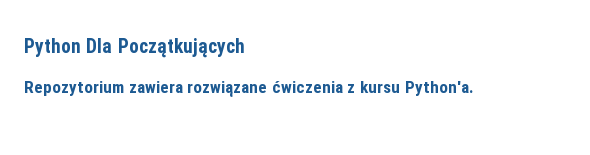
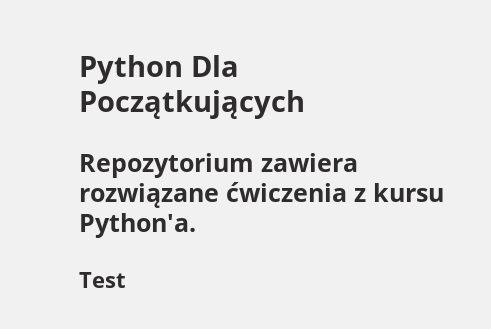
+ Test

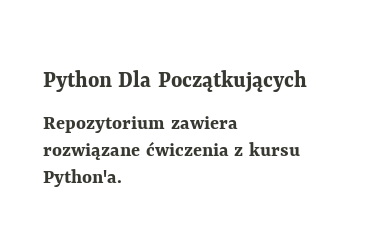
- Test

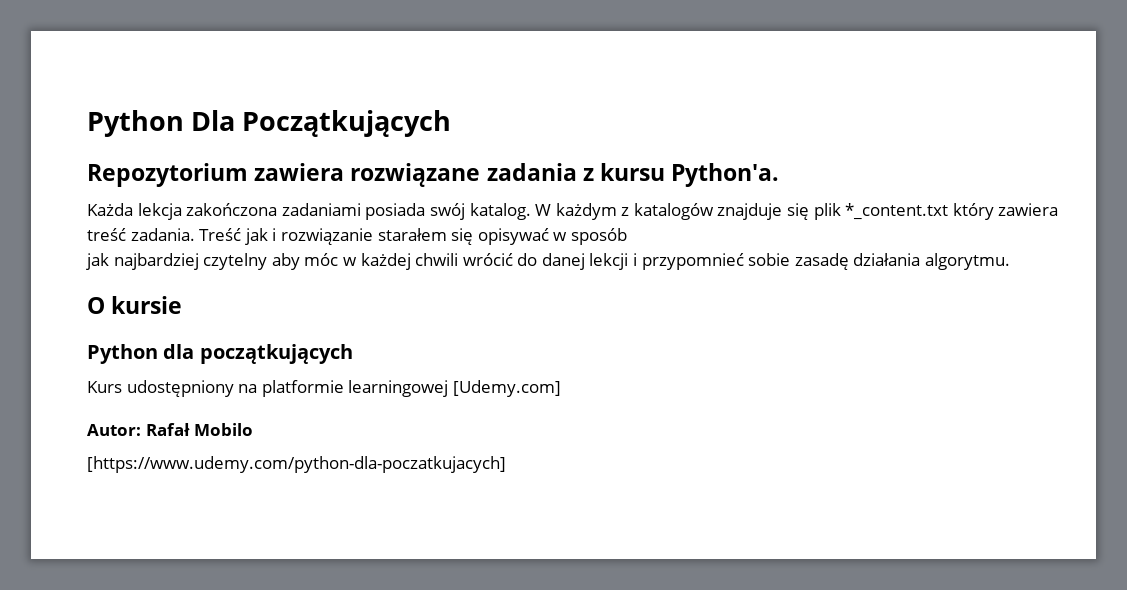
- Repozytorium zawiera rozwiązane ćwiczenia z kursu Python'a.
+ Repozytorium zawiera rozwiązane zadania z kursu Python'a.
+ Każda lekcja zakończona zadaniami posiada swój katalog. W każdym z katalogów znajduje się plik *_content.txt który zawiera treść zadania. Treść jak i rozwiązanie starałem się opisywać w sposób
+ jak najbardziej czytelny aby móc w każdej chwili wrócić do danej lekcji i przypomnieć sobie zasadę działania algorytmu.
+ O kursie
+ Python dla początkujących
+ Kurs udostępniony na platformie learningowej [Udemy.com]
+ Autor: Rafał Mobilo
+ [https://www.udemy.com/python-dla-poczatkujacych]

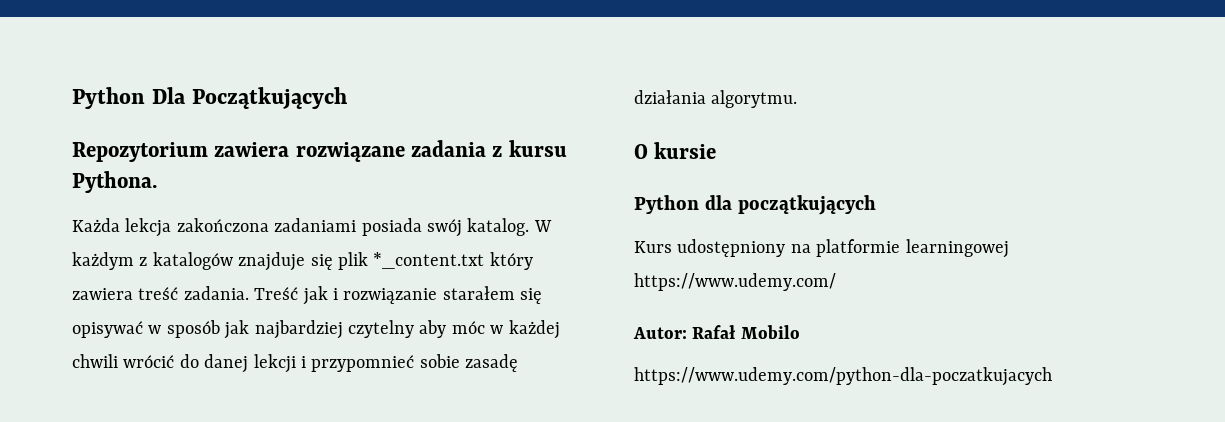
- Repozytorium zawiera rozwiązane zadania z kursu Python'a.
+ Repozytorium zawiera rozwiązane zadania z kursu Pythona.
- Treść jak i rozwiązanie starałem się opisywać w sposób
- jak najbardziej czytelny aby móc w każdej chwili wrócić do danej lekcji i przypomnieć sobie zasadę działania algorytmu.
+ Treść jak i rozwiązanie starałem się opisywać w sposób jak najbardziej czytelny aby móc w każdej chwili wrócić do danej lekcji i przypomnieć sobie zasadę działania algorytmu.
- Kurs udostępniony na platformie learningowej [Udemy.com]
+ Kurs udostępniony na platformie learningowej https://www.udemy.com/
- [https://www.udemy.com/python-dla-poczatkujacych]
+ https://www.udemy.com/python-dla-poczatkujacych

